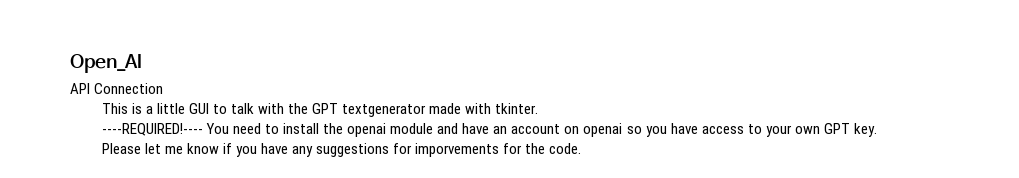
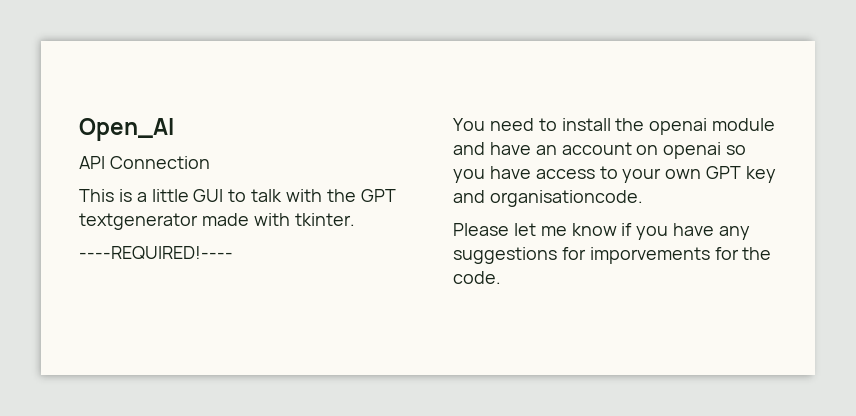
- ----REQUIRED!---- You need to install the openai module and have an account on openai so you have access to your own GPT key.
+ ----REQUIRED!----
+ You need to install the openai module and have an account on openai so you have access to your own GPT key and organisationcode.

